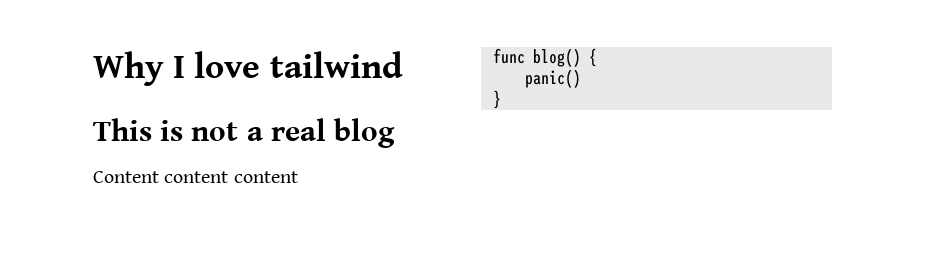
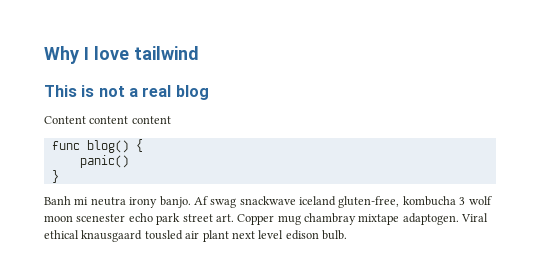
+ Banh mi neutra irony banjo. Af swag snackwave iceland gluten-free, kombucha 3 wolf moon scenester echo park street art. Copper mug chambray mixtape adaptogen. Viral ethical knausgaard tousled air plant next level edison bulb.

